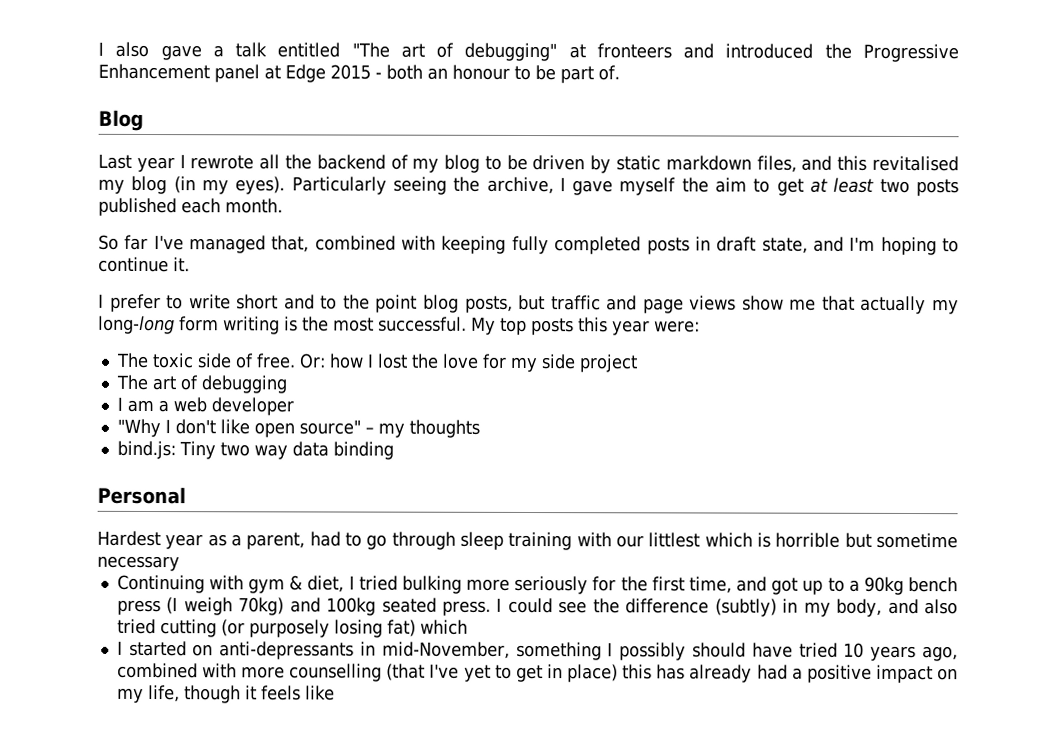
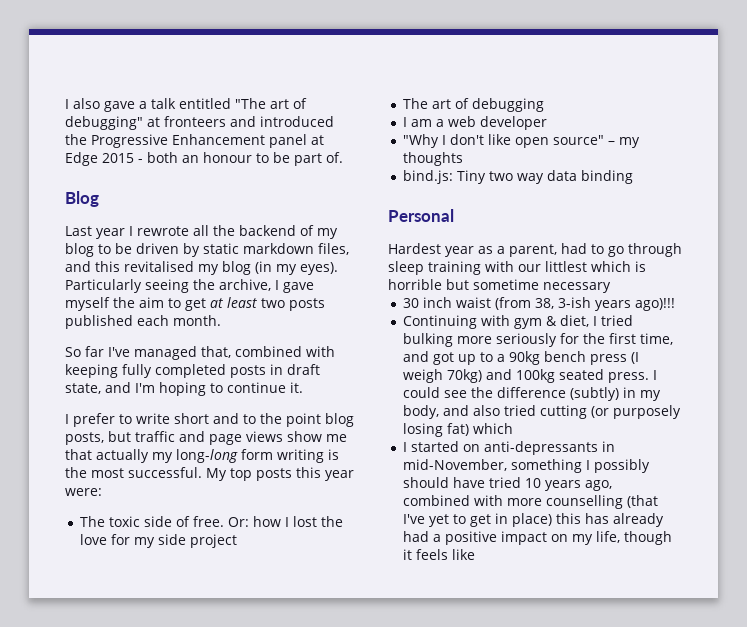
+ 30 inch waist (from 38, 3-ish years ago)!!!

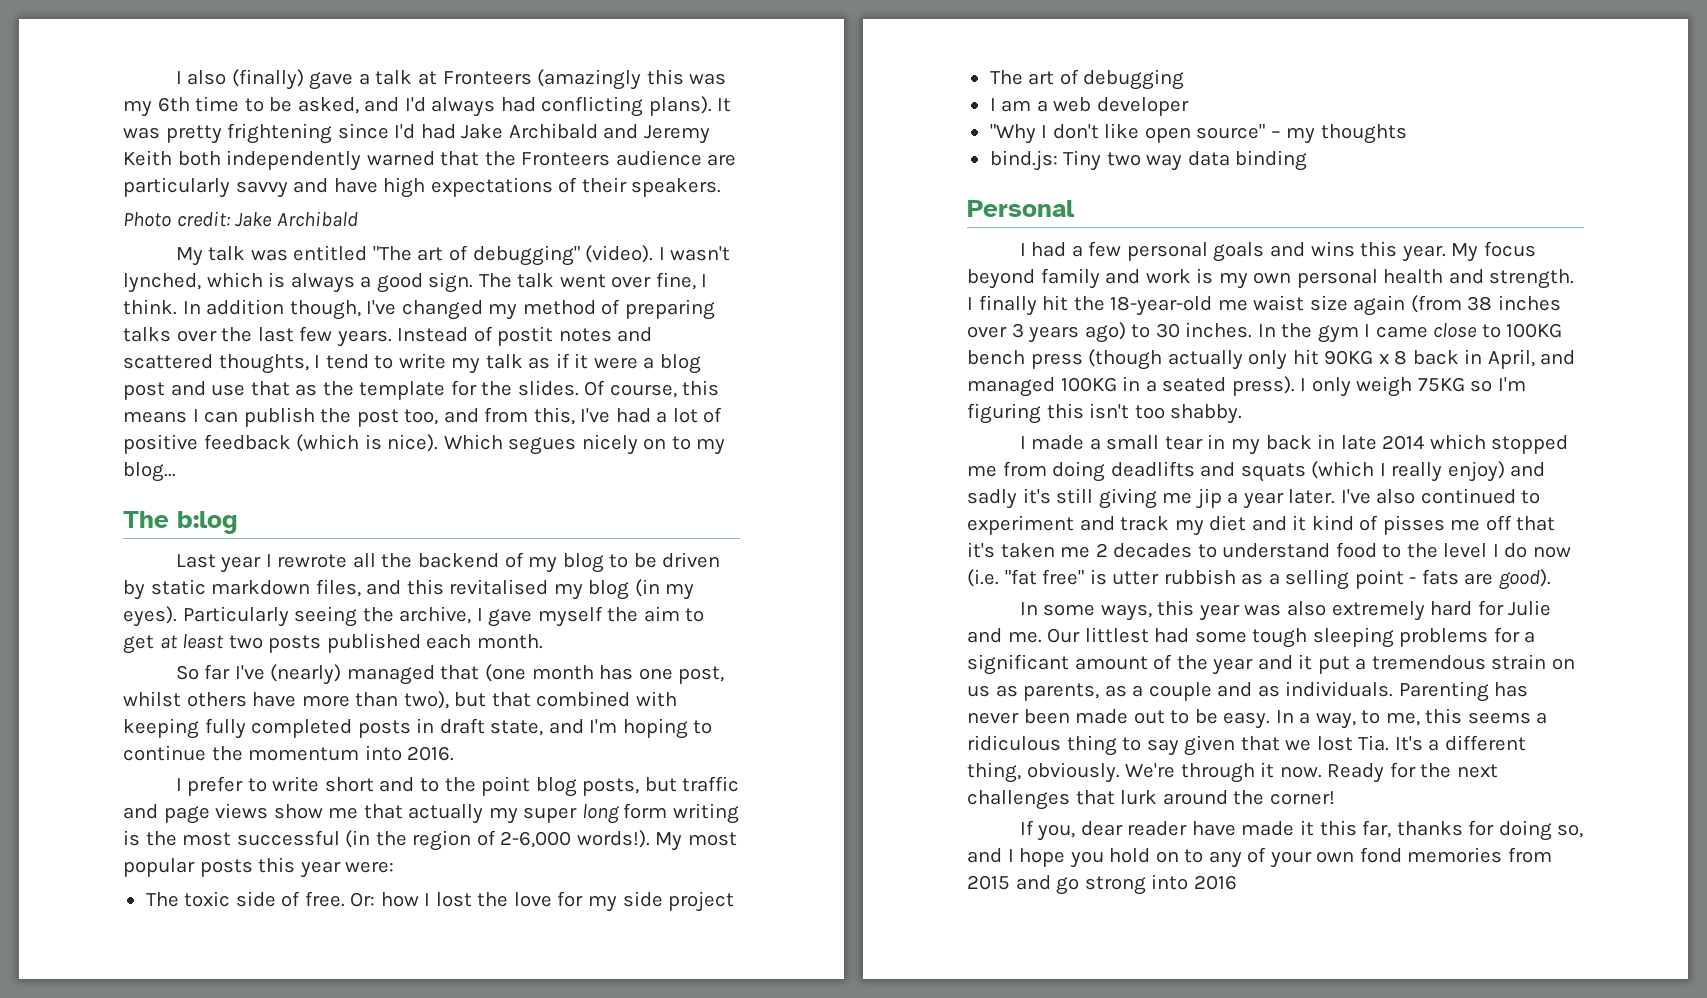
- I also gave a talk entitled "The art of debugging" at fronteers and introduced the Progressive Enhancement panel at Edge 2015 - both an honour to be part of.
- Blog
+ I also (finally) gave a talk at Fronteers (amazingly this was my 6th time to be asked, and I'd always had conflicting plans). It was pretty frightening since I'd had Jake Archibald and Jeremy Keith both independently warned that the Fronteers audience are particularly savvy and have high expectations of their speakers.
+ Photo credit: Jake Archibald
+ My talk was entitled "The art of debugging" (video). I wasn't lynched, which is always a good sign. The talk went over fine, I think. In addition though, I've changed my method of preparing talks over the last few years. Instead of postit notes and scattered thoughts, I tend to write my talk as if it were a blog post and use that as the template for the slides. Of course, this means I can publish the post too, and from this, I've had a lot of positive feedback (which is nice). Which segues nicely on to my blog...
+ The b:log
- So far I've managed that, combined with keeping fully completed posts in draft state, and I'm hoping to continue it.
+ So far I've (nearly) managed that (one month has one post, whilst others have more than two), but that combined with keeping fully completed posts in draft state, and I'm hoping to continue the momentum into 2016.
- I prefer to write short and to the point blog posts, but traffic and page views show me that actually my long-long form writing is the most successful. My top posts this year were:
+ I prefer to write short and to the point blog posts, but traffic and page views show me that actually my super long form writing is the most successful (in the region of 2-6,000 words!). My most popular posts this year were:
- Hardest year as a parent, had to go through sleep training with our littlest which is horrible but sometime necessary
- 30 inch waist (from 38, 3-ish years ago)!!!
- Continuing with gym & diet, I tried bulking more seriously for the first time, and got up to a 90kg bench press (I weigh 70kg) and 100kg seated press. I could see the difference (subtly) in my body, and also tried cutting (or purposely losing fat) which
- I started on anti-depressants in mid-November, something I possibly should have tried 10 years ago, combined with more counselling (that I've yet to get in place) this has already had a positive impact on my life, though it feels like
+ I had a few personal goals and wins this year. My focus beyond family and work is my own personal health and strength. I finally hit the 18-year-old me waist size again (from 38 inches over 3 years ago) to 30 inches. In the gym I came close to 100KG bench press (though actually only hit 90KG x 8 back in April, and managed 100KG in a seated press). I only weigh 75KG so I'm figuring this isn't too shabby.
+ I made a small tear in my back in late 2014 which stopped me from doing deadlifts and squats (which I really enjoy) and sadly it's still giving me jip a year later. I've also continued to experiment and track my diet and it kind of pisses me off that it's taken me 2 decades to understand food to the level I do now (i.e. "fat free" is utter rubbish as a selling point - fats are good).
+ In some ways, this year was also extremely hard for Julie and me. Our littlest had some tough sleeping problems for a significant amount of the year and it put a tremendous strain on us as parents, as a couple and as individuals. Parenting has never been made out to be easy. In a way, to me, this seems a ridiculous thing to say given that we lost Tia. It's a different thing, obviously. We're through it now. Ready for the next challenges that lurk around the corner!
+ If you, dear reader have made it this far, thanks for doing so, and I hope you hold on to any of your own fond memories from 2015 and go strong into 2016

